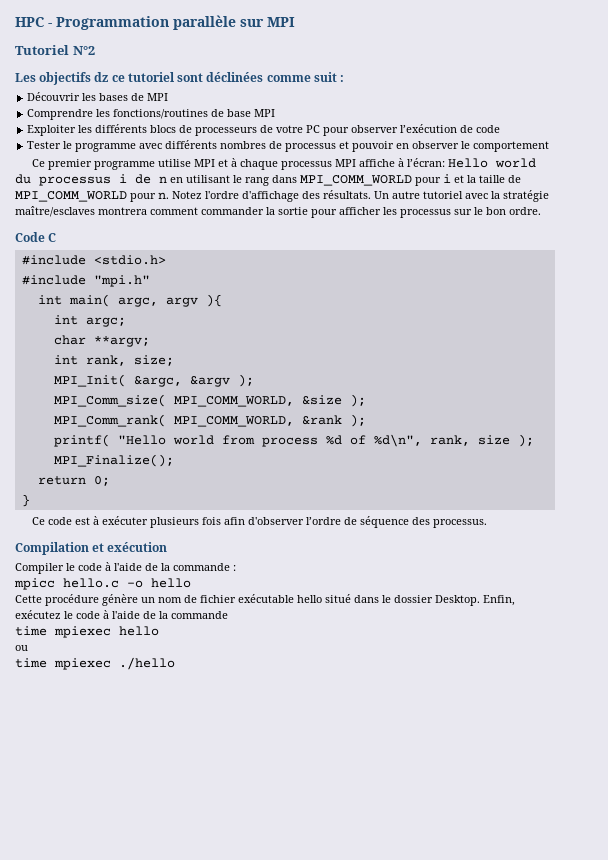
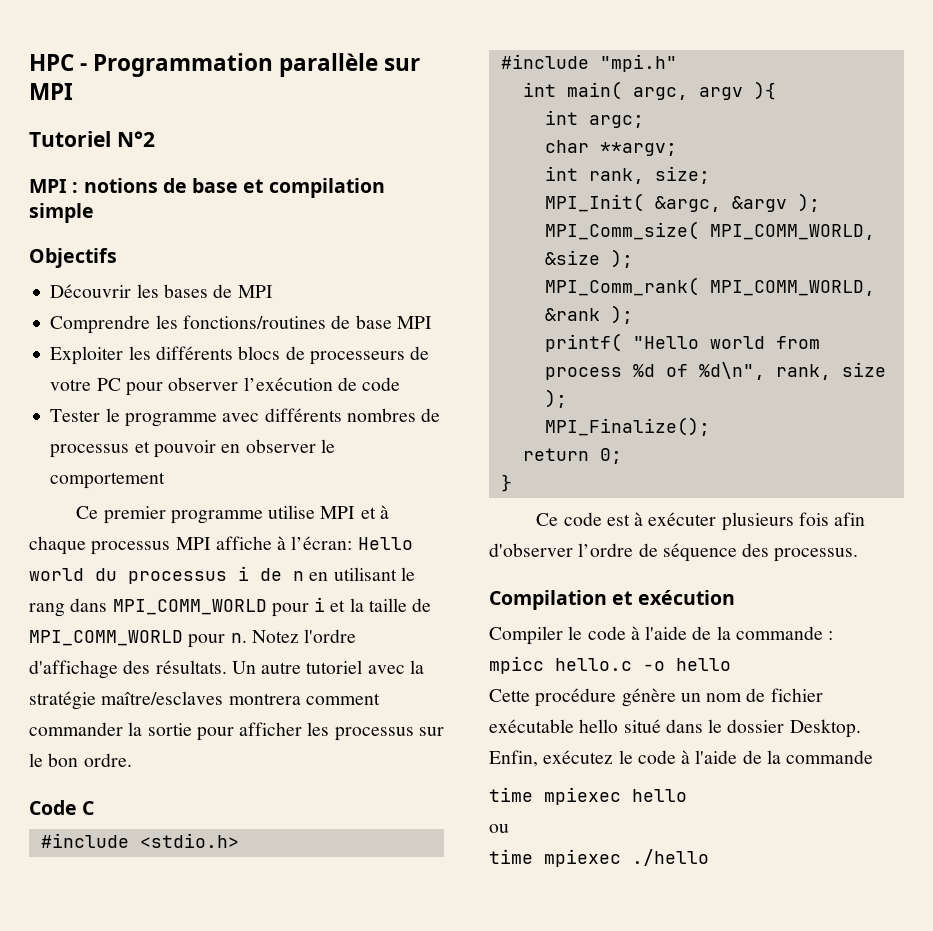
- Les objectifs dz ce tutoriel sont déclinées comme suit :
+ MPI : notions de base et compilation simple
+ Objectifs

